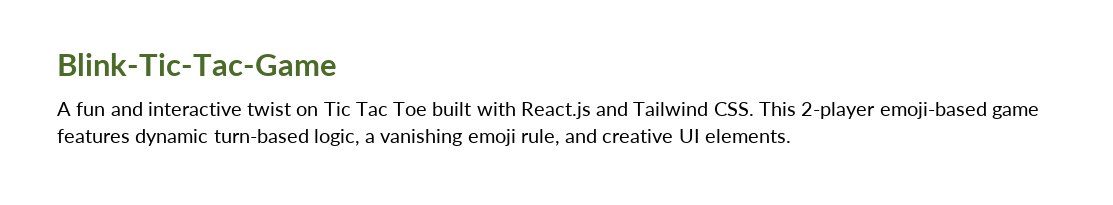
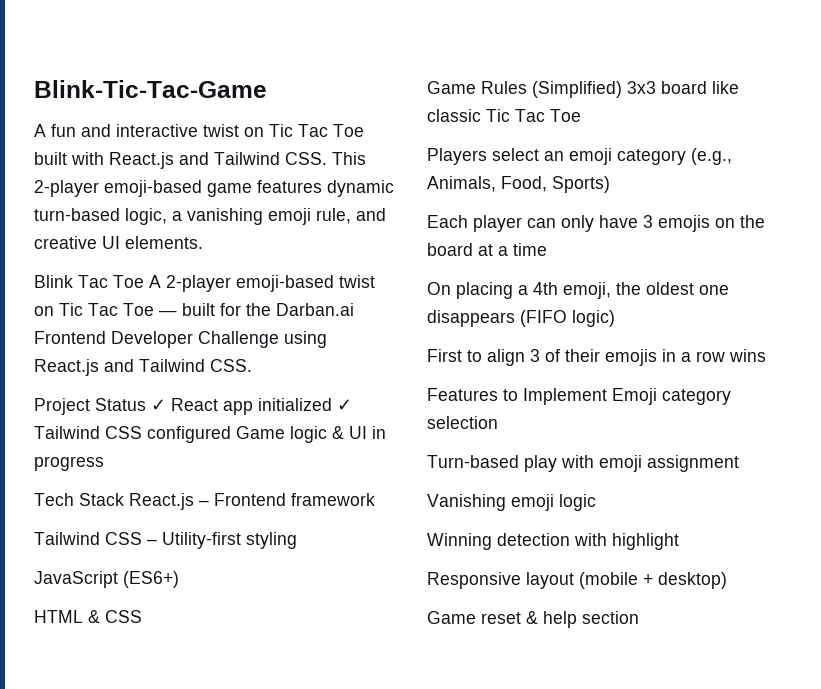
+ Blink Tac Toe A 2-player emoji-based twist on Tic Tac Toe — built for the Darban.ai Frontend Developer Challenge using React.js and Tailwind CSS.
+ Project Status ✓ React app initialized ✓ Tailwind CSS configured Game logic & UI in progress
+ Tech Stack React.js – Frontend framework
+ Tailwind CSS – Utility-first styling
+ JavaScript (ES6+)
+ HTML & CSS
+ Game Rules (Simplified) 3x3 board like classic Tic Tac Toe
+ Players select an emoji category (e.g., Animals, Food, Sports)
+ Each player can only have 3 emojis on the board at a time
+ On placing a 4th emoji, the oldest one disappears (FIFO logic)
+ First to align 3 of their emojis in a row wins
+ Features to Implement Emoji category selection
+ Turn-based play with emoji assignment
+ Vanishing emoji logic
+ Winning detection with highlight
+ Responsive layout (mobile + desktop)
+ Game reset & help section

